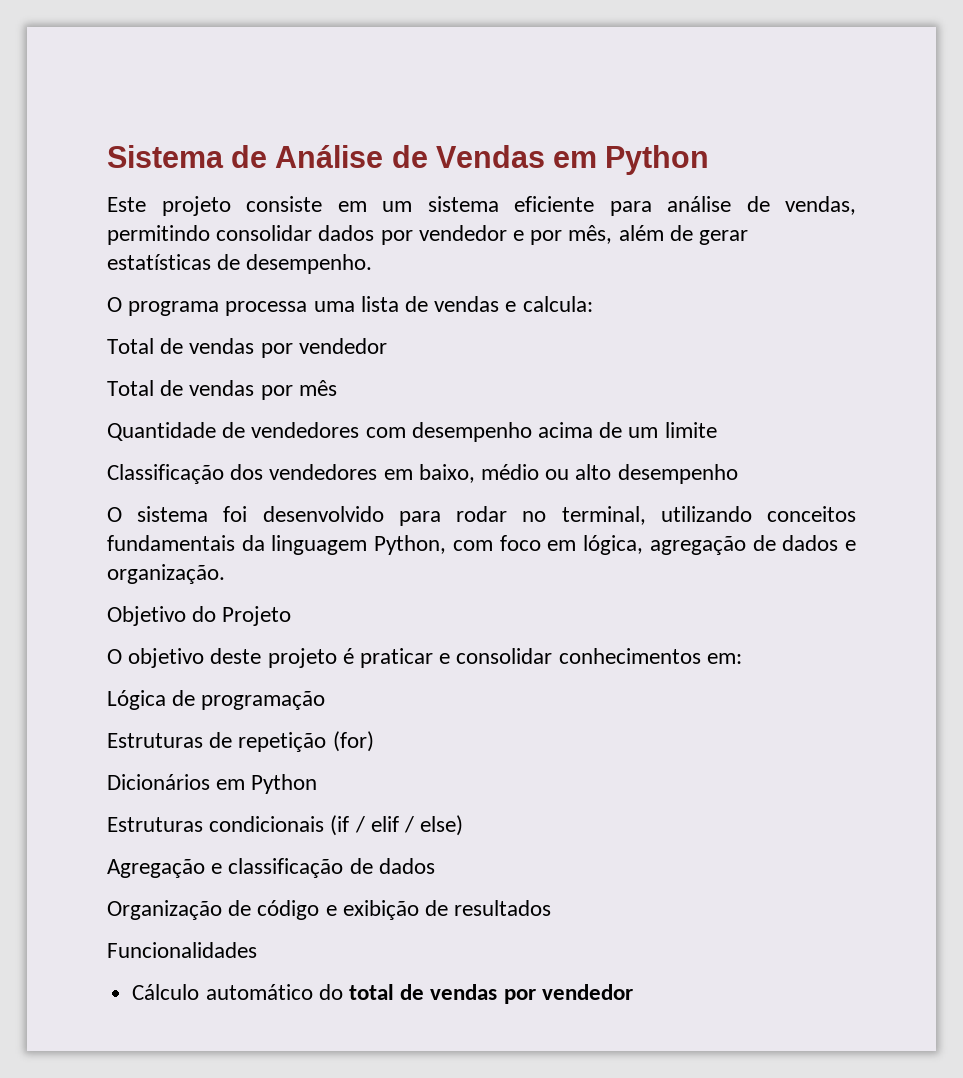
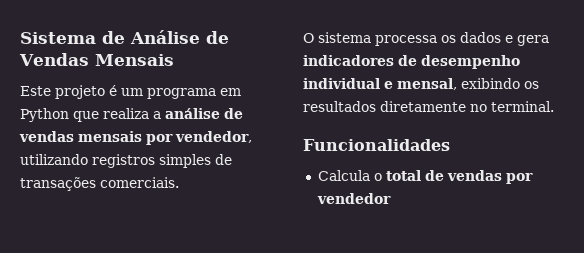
- Sistema de Análise de Vendas em Python
+ Sistema de Análise de Vendas Mensais
- Este projeto consiste em um sistema eficiente para análise de vendas, permitindo consolidar dados por vendedor e por mês, além de gerar estatísticas de desempenho.
- O programa processa uma lista de vendas e calcula:
- Total de vendas por vendedor
- Total de vendas por mês
- Quantidade de vendedores com desempenho acima de um limite
- Classificação dos vendedores em baixo, médio ou alto desempenho
- O sistema foi desenvolvido para rodar no terminal, utilizando conceitos fundamentais da linguagem Python, com foco em lógica, agregação de dados e organização.
- Objetivo do Projeto
- O objetivo deste projeto é praticar e consolidar conhecimentos em:
- Lógica de programação
- Estruturas de repetição (for)
- Dicionários em Python
- Estruturas condicionais (if / elif / else)
- Agregação e classificação de dados
- Organização de código e exibição de resultados
+ Este projeto é um programa em Python que realiza a análise de vendas mensais por vendedor, utilizando registros simples de transações comerciais.
+ O sistema processa os dados e gera indicadores de desempenho individual e mensal, exibindo os resultados diretamente no terminal.
  Funcionalidades
- Cálculo automático do total de vendas por vendedor
+ Calcula o total de vendas por vendedor

